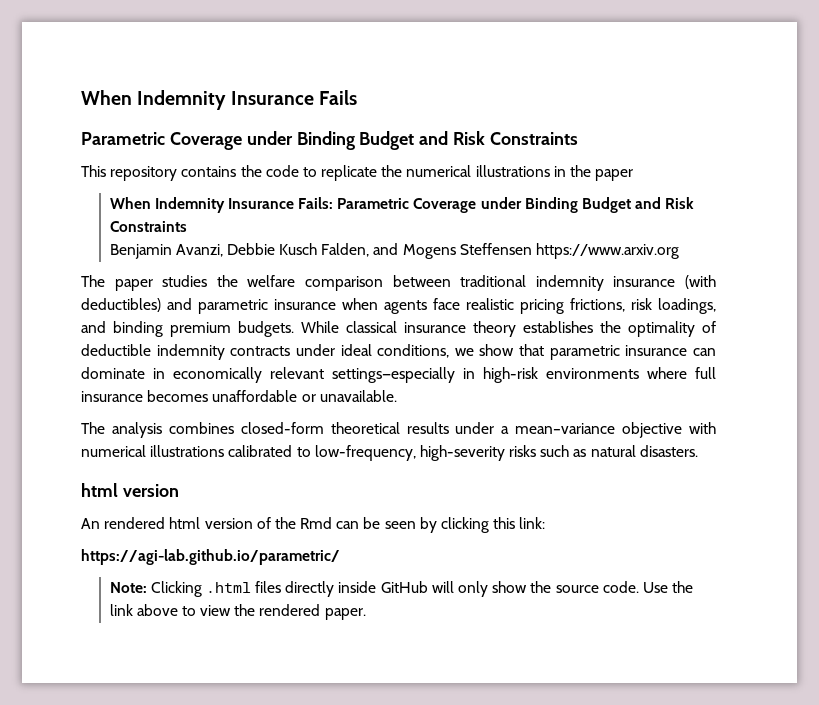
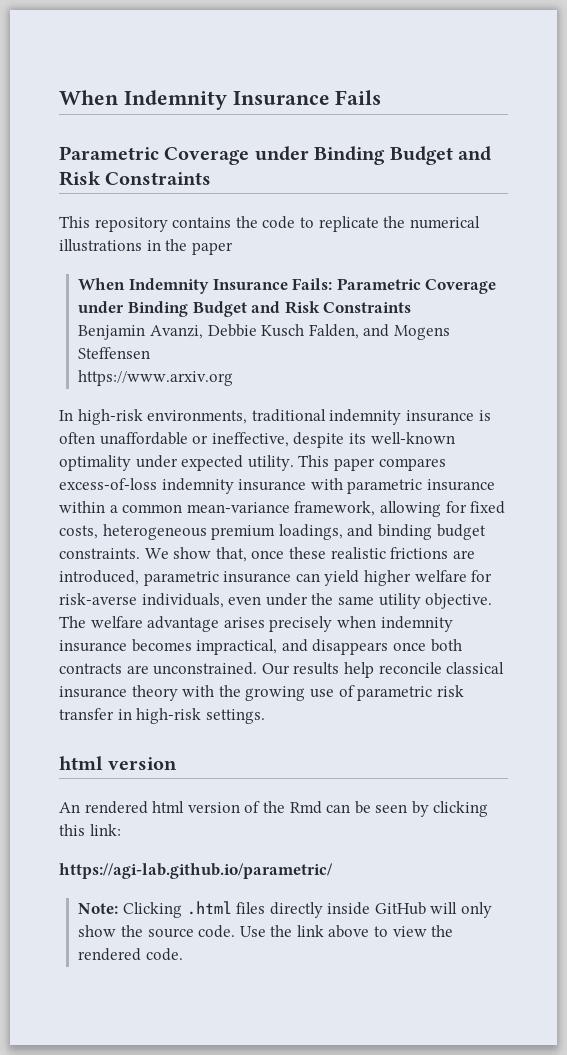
- Benjamin Avanzi, Debbie Kusch Falden, and Mogens Steffensen https://www.arxiv.org
+ Benjamin Avanzi, Debbie Kusch Falden, and Mogens Steffensen
+ https://www.arxiv.org
- The paper studies the welfare comparison between traditional indemnity insurance (with deductibles) and parametric insurance when agents face realistic pricing frictions, risk loadings, and binding premium budgets. While classical insurance theory establishes the optimality of deductible indemnity contracts under ideal conditions, we show that parametric insurance can dominate in economically relevant settings—especially in high-risk environments where full insurance becomes unaffordable or unavailable.
- The analysis combines closed-form theoretical results under a mean–variance objective with numerical illustrations calibrated to low-frequency, high-severity risks such as natural disasters.
+ In high-risk environments, traditional indemnity insurance is often unaffordable or ineffective, despite its well-known optimality under expected utility. This paper compares excess-of-loss indemnity insurance with parametric insurance within a common mean-variance framework, allowing for fixed costs, heterogeneous premium loadings, and binding budget constraints. We show that, once these realistic frictions are introduced, parametric insurance can yield higher welfare for risk-averse individuals, even under the same utility objective. The welfare advantage arises precisely when indemnity insurance becomes impractical, and disappears once both contracts are unconstrained. Our results help reconcile classical insurance theory with the growing use of parametric risk transfer in high-risk settings.
- Use the link above to view the rendered paper.
+ Use the link above to view the rendered code.

